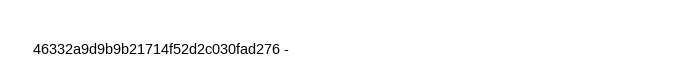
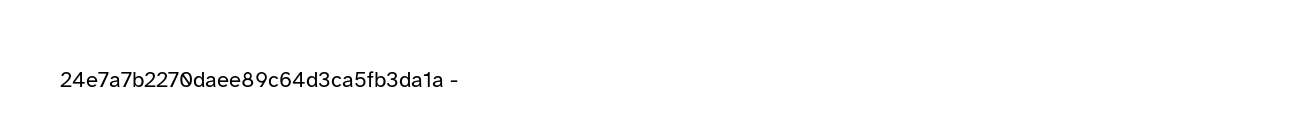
- 46332a9d9b9b21714f52d2c030fad276 -
+ 24e7a7b2270daee89c64d3ca5fb3da1a -

